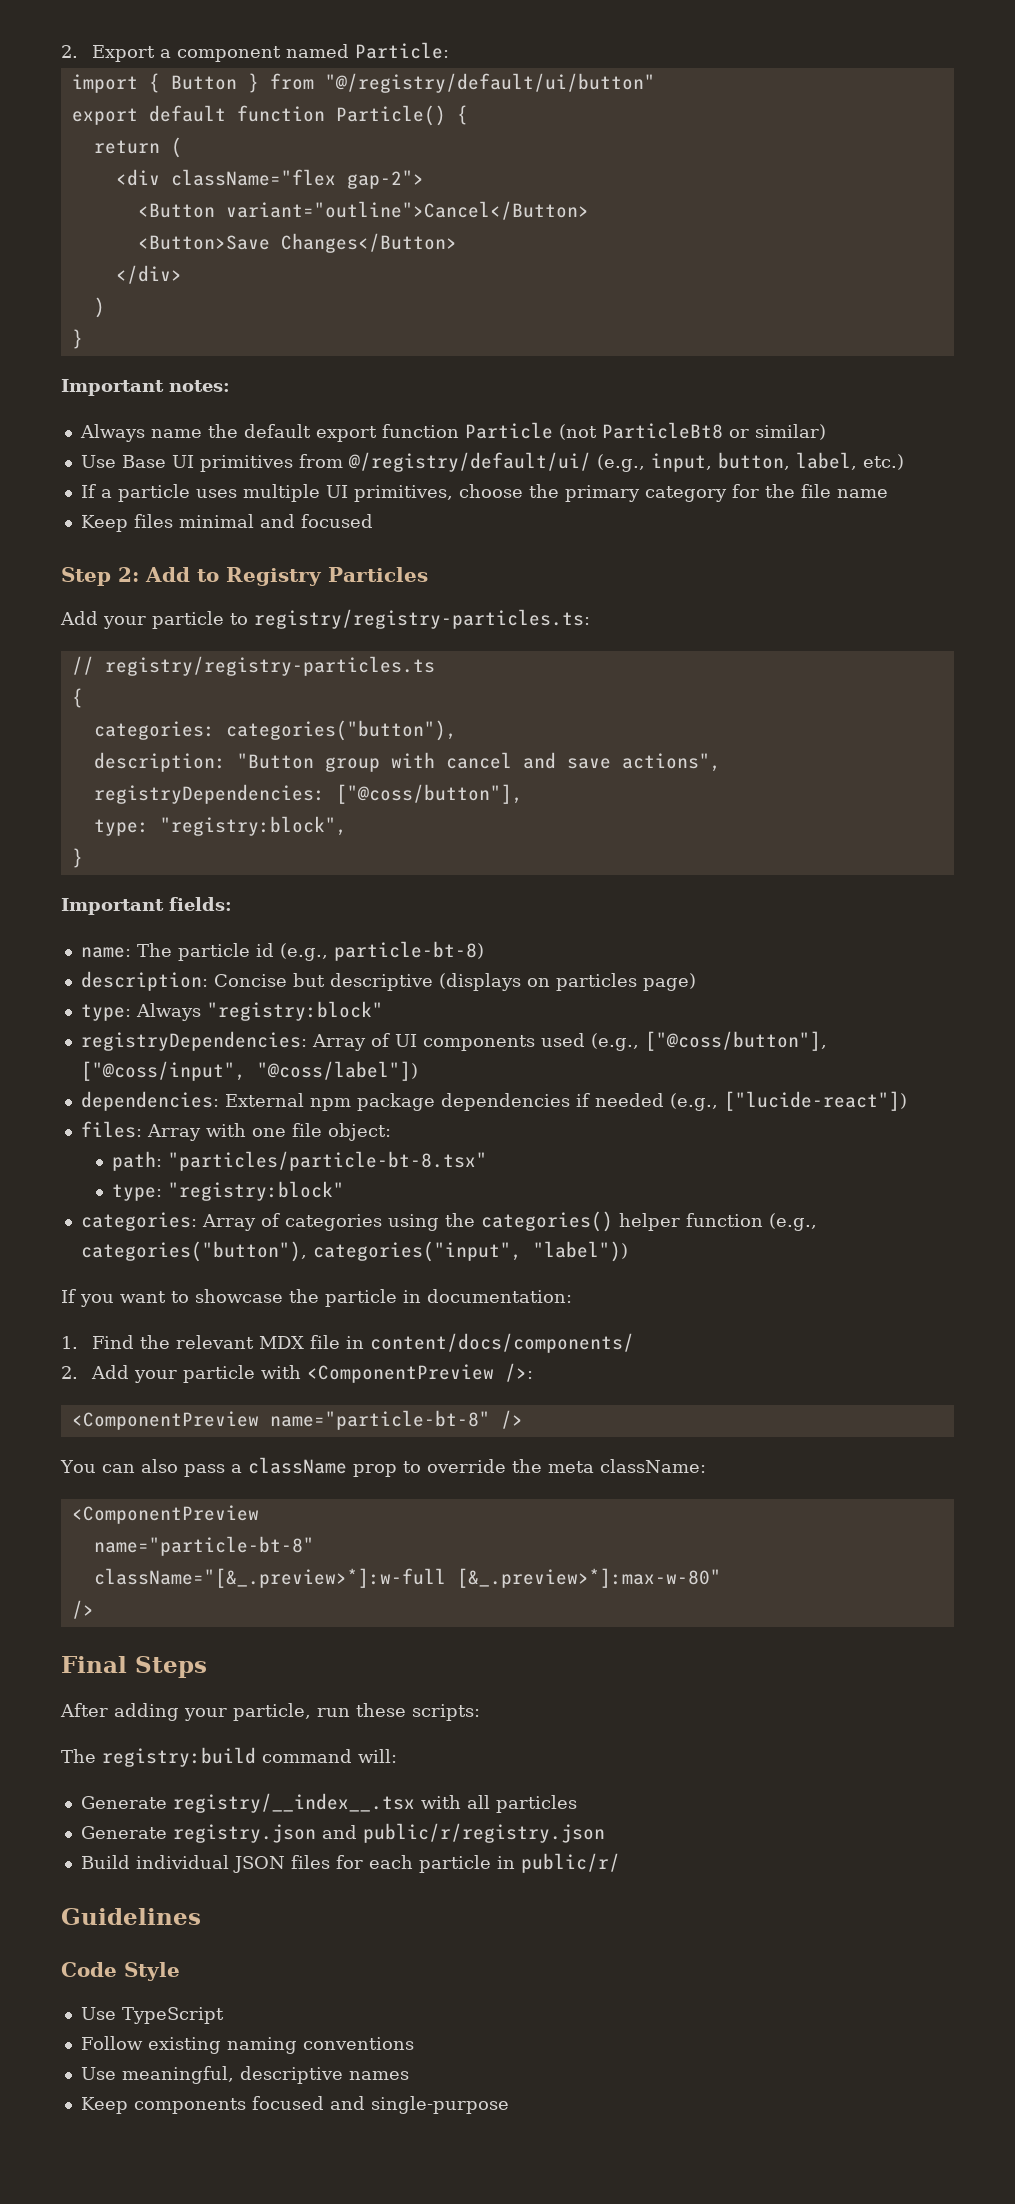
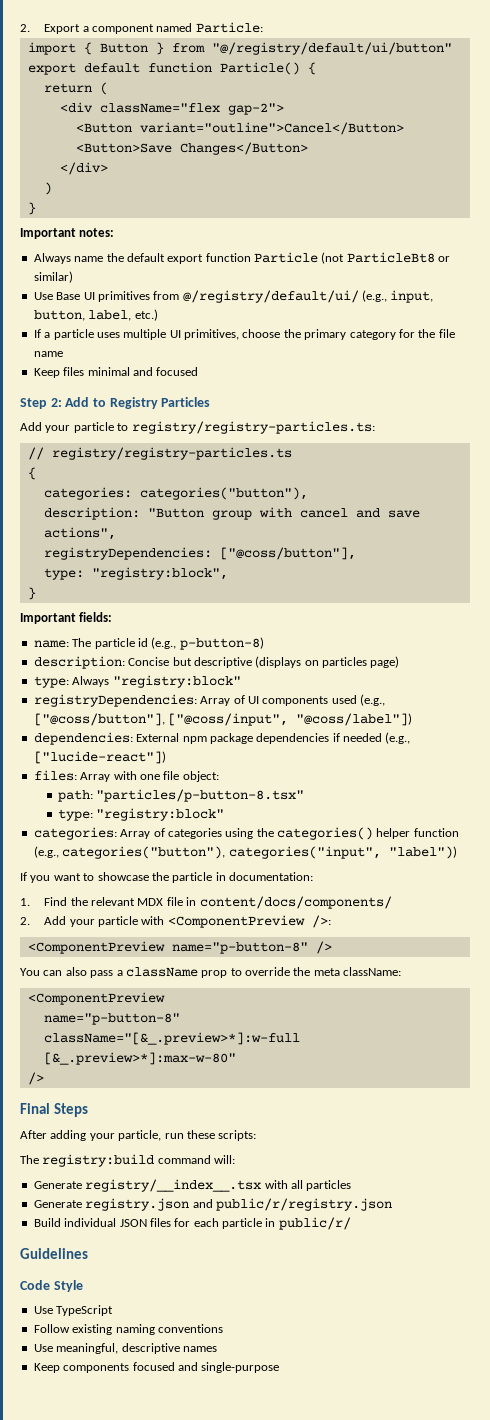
- name: The particle id (e.g., particle-bt-8)
+ name: The particle id (e.g., p-button-8)
- path: "particles/particle-bt-8.tsx"
+ path: "particles/p-button-8.tsx"
- <ComponentPreview name="particle-bt-8" />
+ <ComponentPreview name="p-button-8" />
  You can also pass a className prop to override the meta className:
  <ComponentPreview
- name="particle-bt-8"
+ name="p-button-8"

